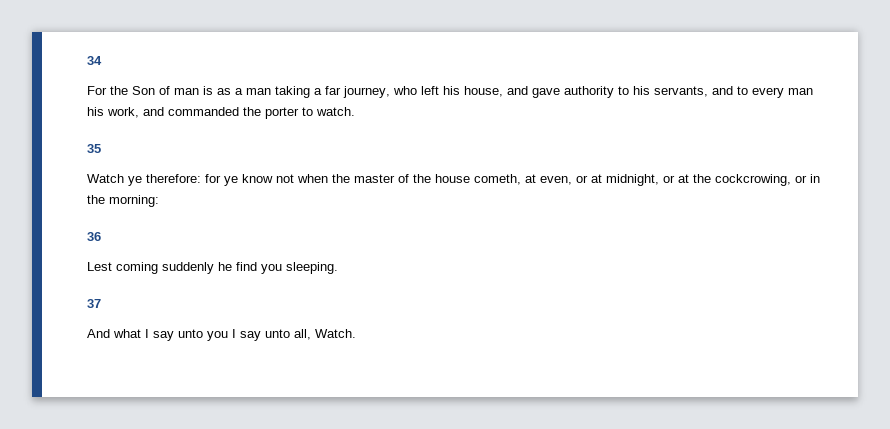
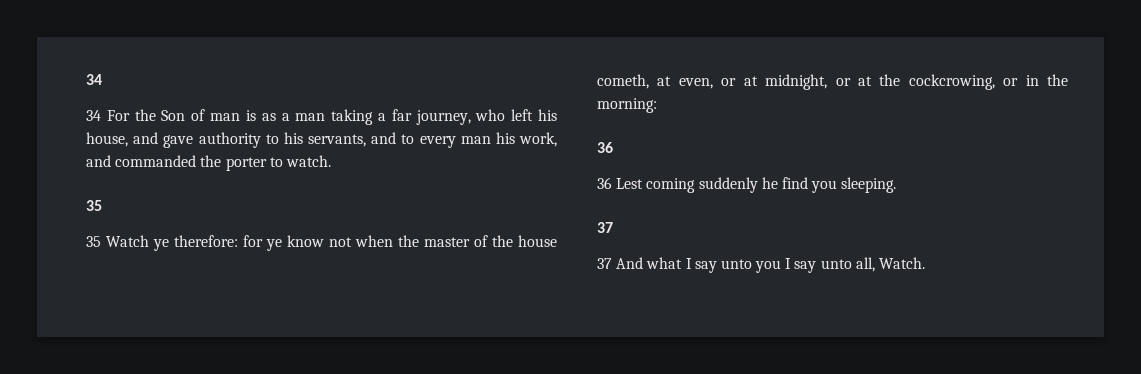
- For the Son of man is as a man taking a far journey, who left his house, and gave authority to his servants, and to every man his work, and commanded the porter to watch.
+ 34 For the Son of man is as a man taking a far journey, who left his house, and gave authority to his servants, and to every man his work, and commanded the porter to watch.
- Watch ye therefore: for ye know not when the master of the house cometh, at even, or at midnight, or at the cockcrowing, or in the morning:
+ 35 Watch ye therefore: for ye know not when the master of the house cometh, at even, or at midnight, or at the cockcrowing, or in the morning:
- Lest coming suddenly he find you sleeping.
+ 36 Lest coming suddenly he find you sleeping.
- And what I say unto you I say unto all, Watch.
+ 37 And what I say unto you I say unto all, Watch.

